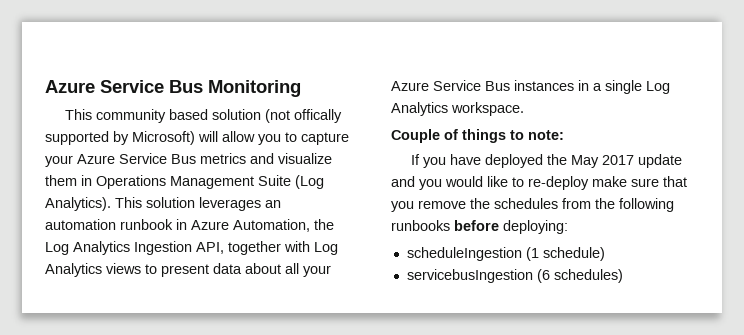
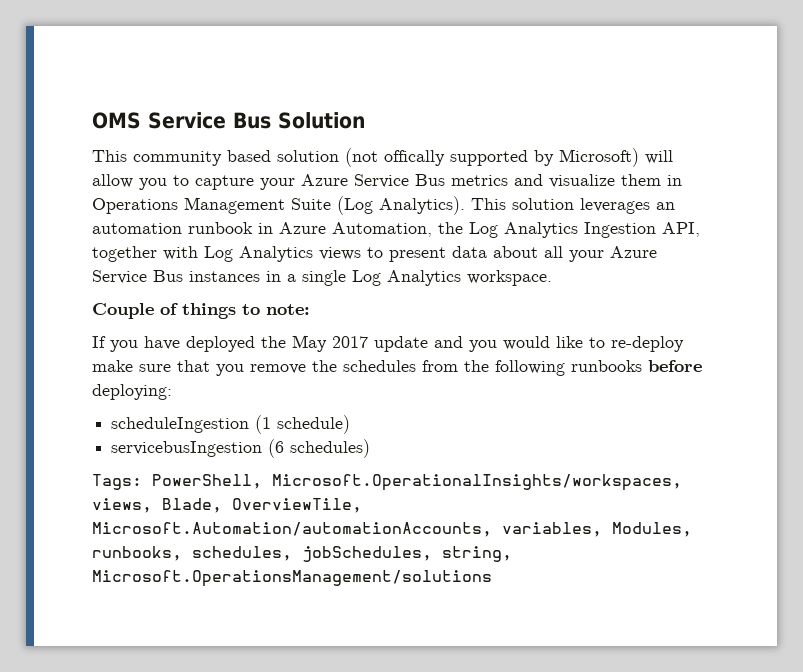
- Azure Service Bus Monitoring
+ OMS Service Bus Solution
+ Tags: PowerShell, Microsoft.OperationalInsights/workspaces, views, Blade, OverviewTile, Microsoft.Automation/automationAccounts, variables, Modules, runbooks, schedules, jobSchedules, string, Microsoft.OperationsManagement/solutions

